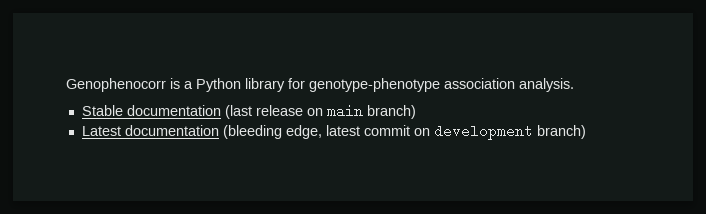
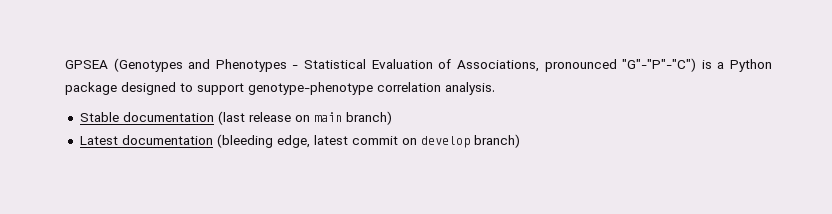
- Genophenocorr is a Python library for genotype-phenotype association analysis.
+ GPSEA (Genotypes and Phenotypes - Statistical Evaluation of Associations, pronounced "G"-"P"-"C") is a Python package designed to support genotype-phenotype correlation analysis.
- Latest documentation (bleeding edge, latest commit on development branch)
+ Latest documentation (bleeding edge, latest commit on develop branch)

